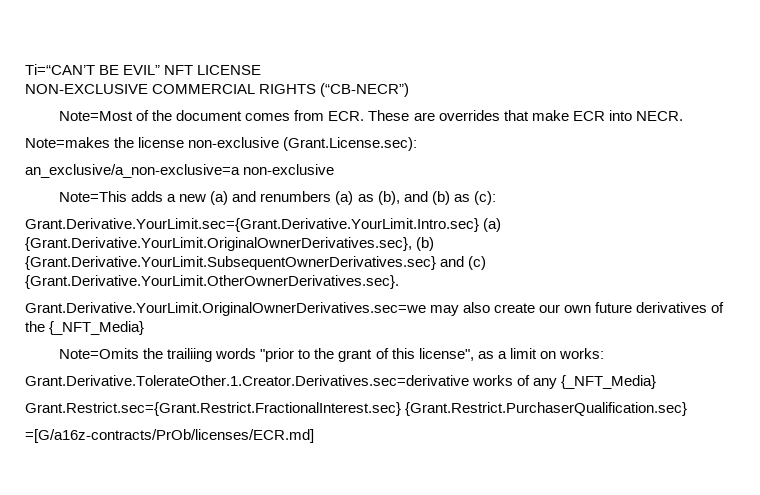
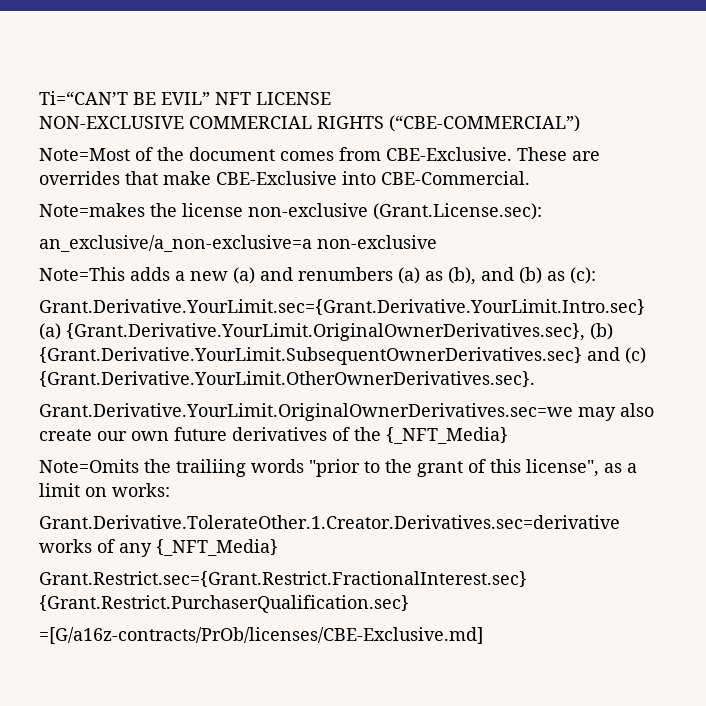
- NON-EXCLUSIVE COMMERCIAL RIGHTS (“CB-NECR”)
+ NON-EXCLUSIVE COMMERCIAL RIGHTS (“CBE-COMMERCIAL”)
- Note=Most of the document comes from ECR. These are overrides that make ECR into NECR.
+ Note=Most of the document comes from CBE-Exclusive. These are overrides that make CBE-Exclusive into CBE-Commercial.
- =[G/a16z-contracts/PrOb/licenses/ECR.md]
+ =[G/a16z-contracts/PrOb/licenses/CBE-Exclusive.md]

